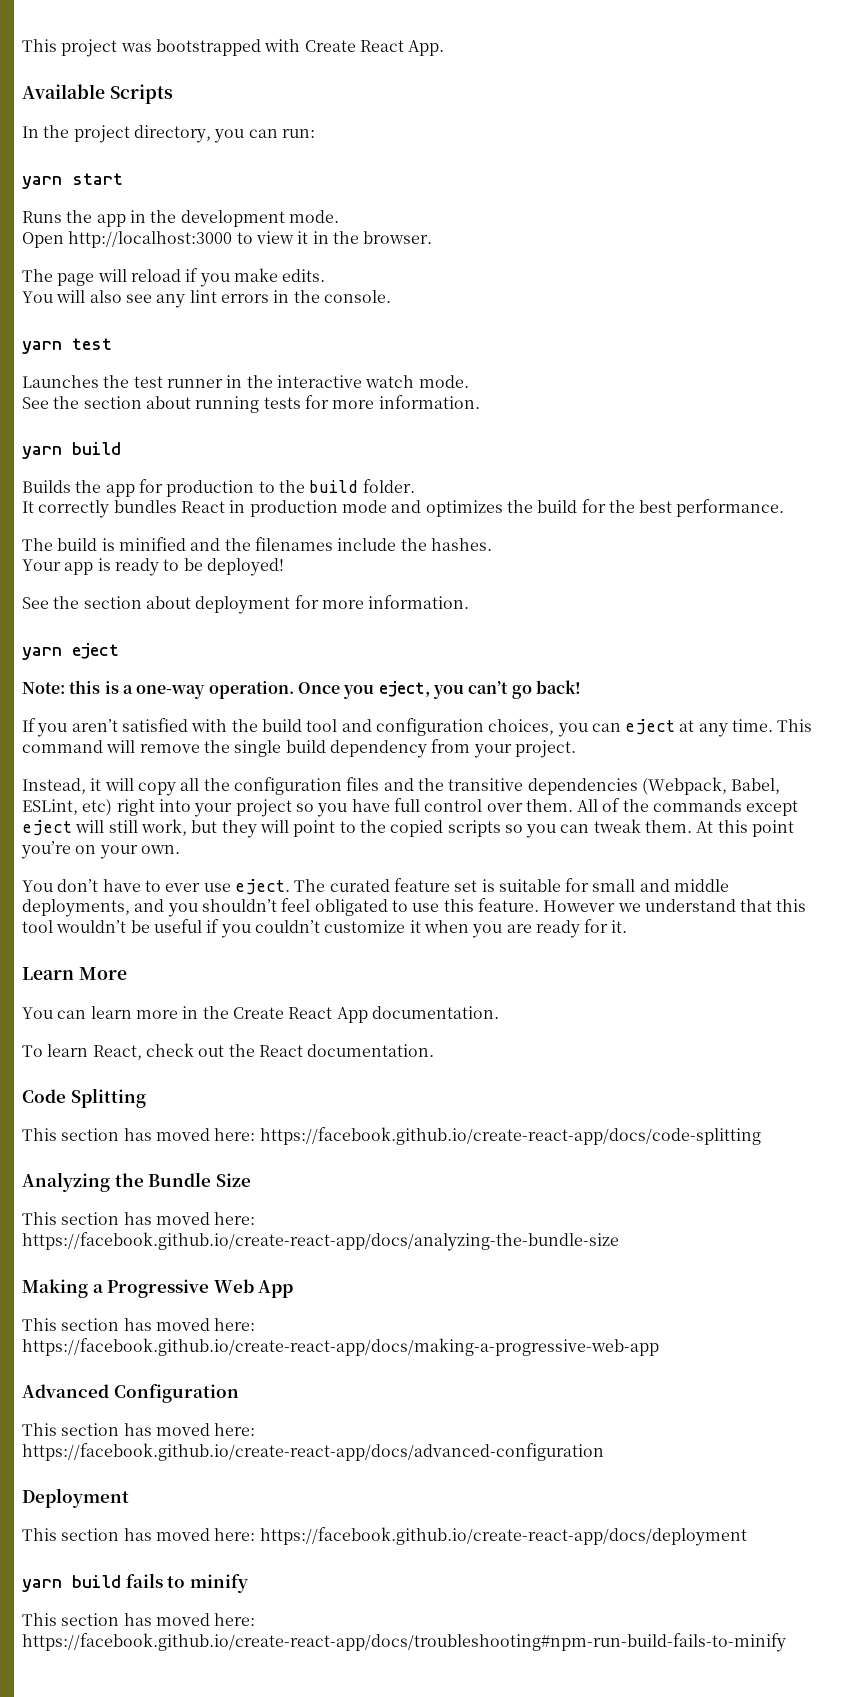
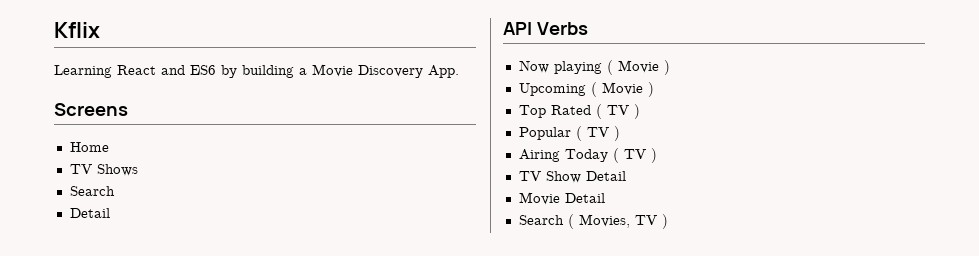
- This project was bootstrapped with Create React App.
- Available Scripts
- In the project directory, you can run:
- yarn start
- Runs the app in the development mode.
- Open http://localhost:3000 to view it in the browser.
- The page will reload if you make edits.
- You will also see any lint errors in the console.
- yarn test
- Launches the test runner in the interactive watch mode.
- See the section about running tests for more information.
- yarn build
- Builds the app for production to the build folder.
- It correctly bundles React in production mode and optimizes the build for the best performance.
- The build is minified and the filenames include the hashes.
- Your app is ready to be deployed!
- See the section about deployment for more information.
- yarn eject
- Note: this is a one-way operation. Once you eject, you can’t go back!
- If you aren’t satisfied with the build tool and configuration choices, you can eject at any time. This command will remove the single build dependency from your project.
- Instead, it will copy all the configuration files and the transitive dependencies (Webpack, Babel, ESLint, etc) right into your project so you have full control over them. All of the commands except eject will still work, but they will point to the copied scripts so you can tweak them. At this point you’re on your own.
- You don’t have to ever use eject. The curated feature set is suitable for small and middle deployments, and you shouldn’t feel obligated to use this feature. However we understand that this tool wouldn’t be useful if you couldn’t customize it when you are ready for it.
- Learn More
- You can learn more in the Create React App documentation.
- To learn React, check out the React documentation.
- Code Splitting
- This section has moved here: https://facebook.github.io/create-react-app/docs/code-splitting
- Analyzing the Bundle Size
- This section has moved here: https://facebook.github.io/create-react-app/docs/analyzing-the-bundle-size
- Making a Progressive Web App
- This section has moved here: https://facebook.github.io/create-react-app/docs/making-a-progressive-web-app
- Advanced Configuration
- This section has moved here: https://facebook.github.io/create-react-app/docs/advanced-configuration
- Deployment
- This section has moved here: https://facebook.github.io/create-react-app/docs/deployment
- yarn build fails to minify
- This section has moved here: https://facebook.github.io/create-react-app/docs/troubleshooting#npm-run-build-fails-to-minify
+ Kflix
+ Learning React and ES6 by building a Movie Discovery App.
+ Screens
+ Home
+ TV Shows
+ Search
+ Detail
+ API Verbs
+ Now playing ( Movie )
+ Upcoming ( Movie )
+ Top Rated ( TV )
+ Popular ( TV )
+ Airing Today ( TV )
+ TV Show Detail
+ Movie Detail
+ Search ( Movies, TV )

